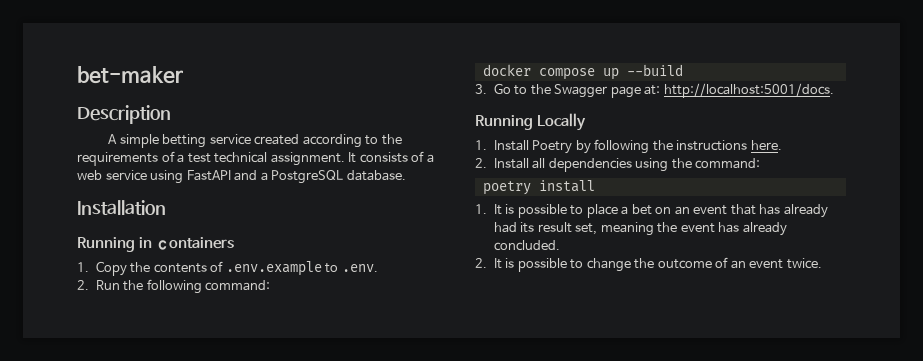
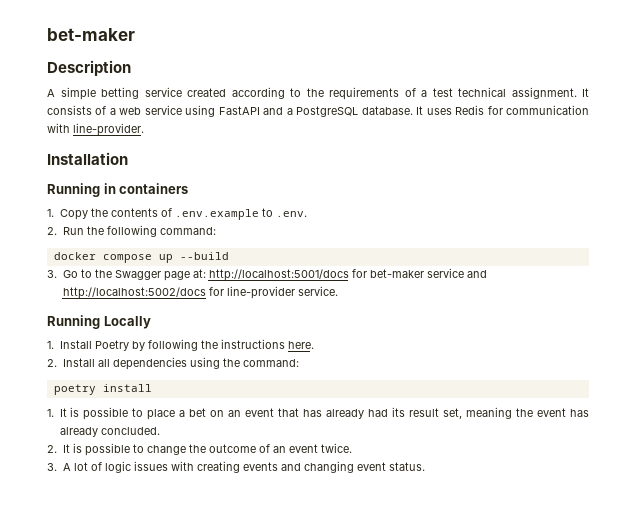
+ It uses Redis for communication with line-provider.
- 3. Go to the Swagger page at: http://localhost:5001/docs.
+ 3. Go to the Swagger page at: http://localhost:5001/docs for bet-maker service and http://localhost:5002/docs for line-provider service.
+ 3. A lot of logic issues with creating events and changing event status.

